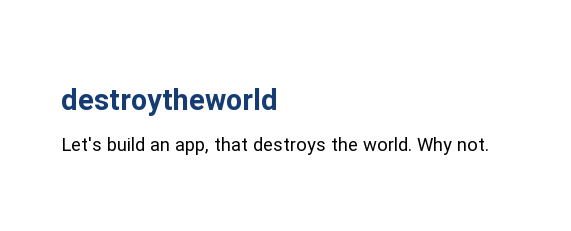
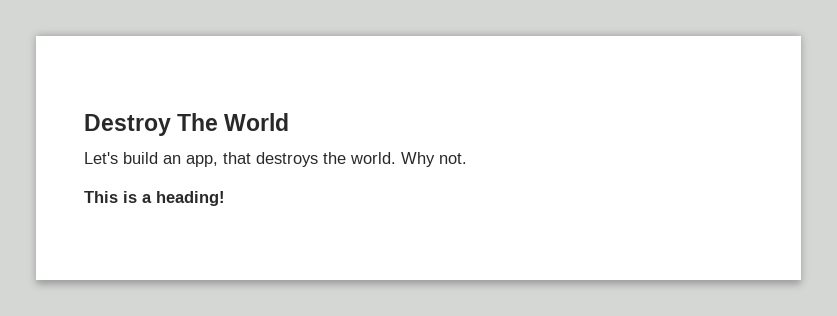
- destroytheworld
+ Destroy The World
+ This is a heading!

